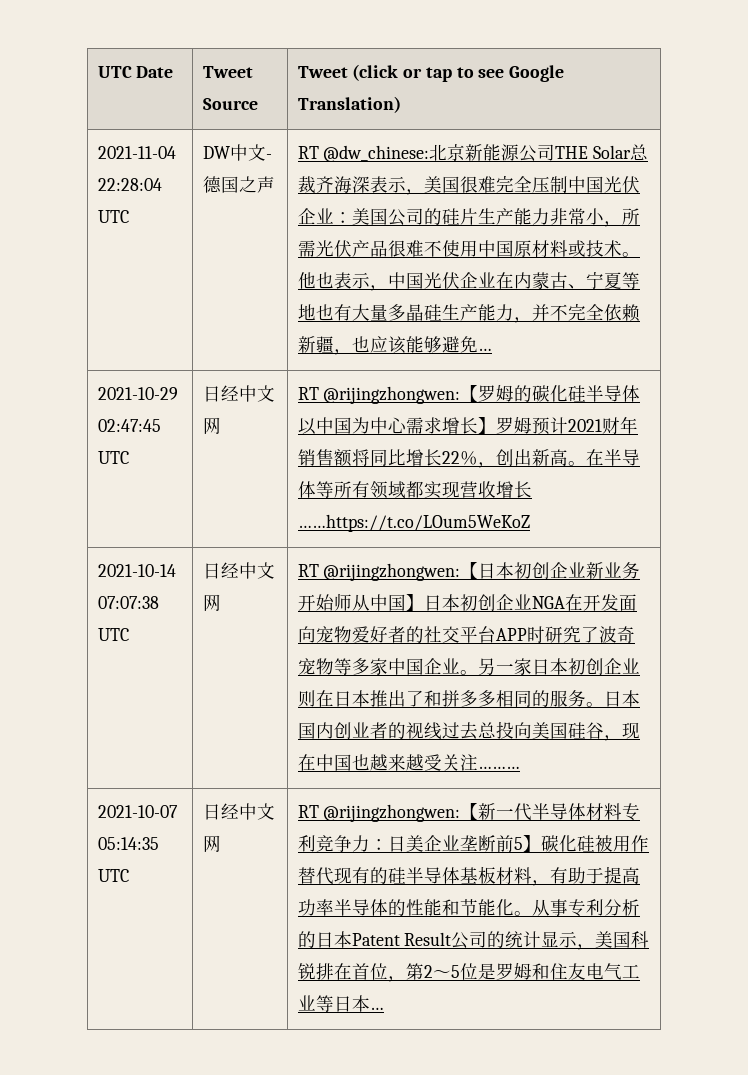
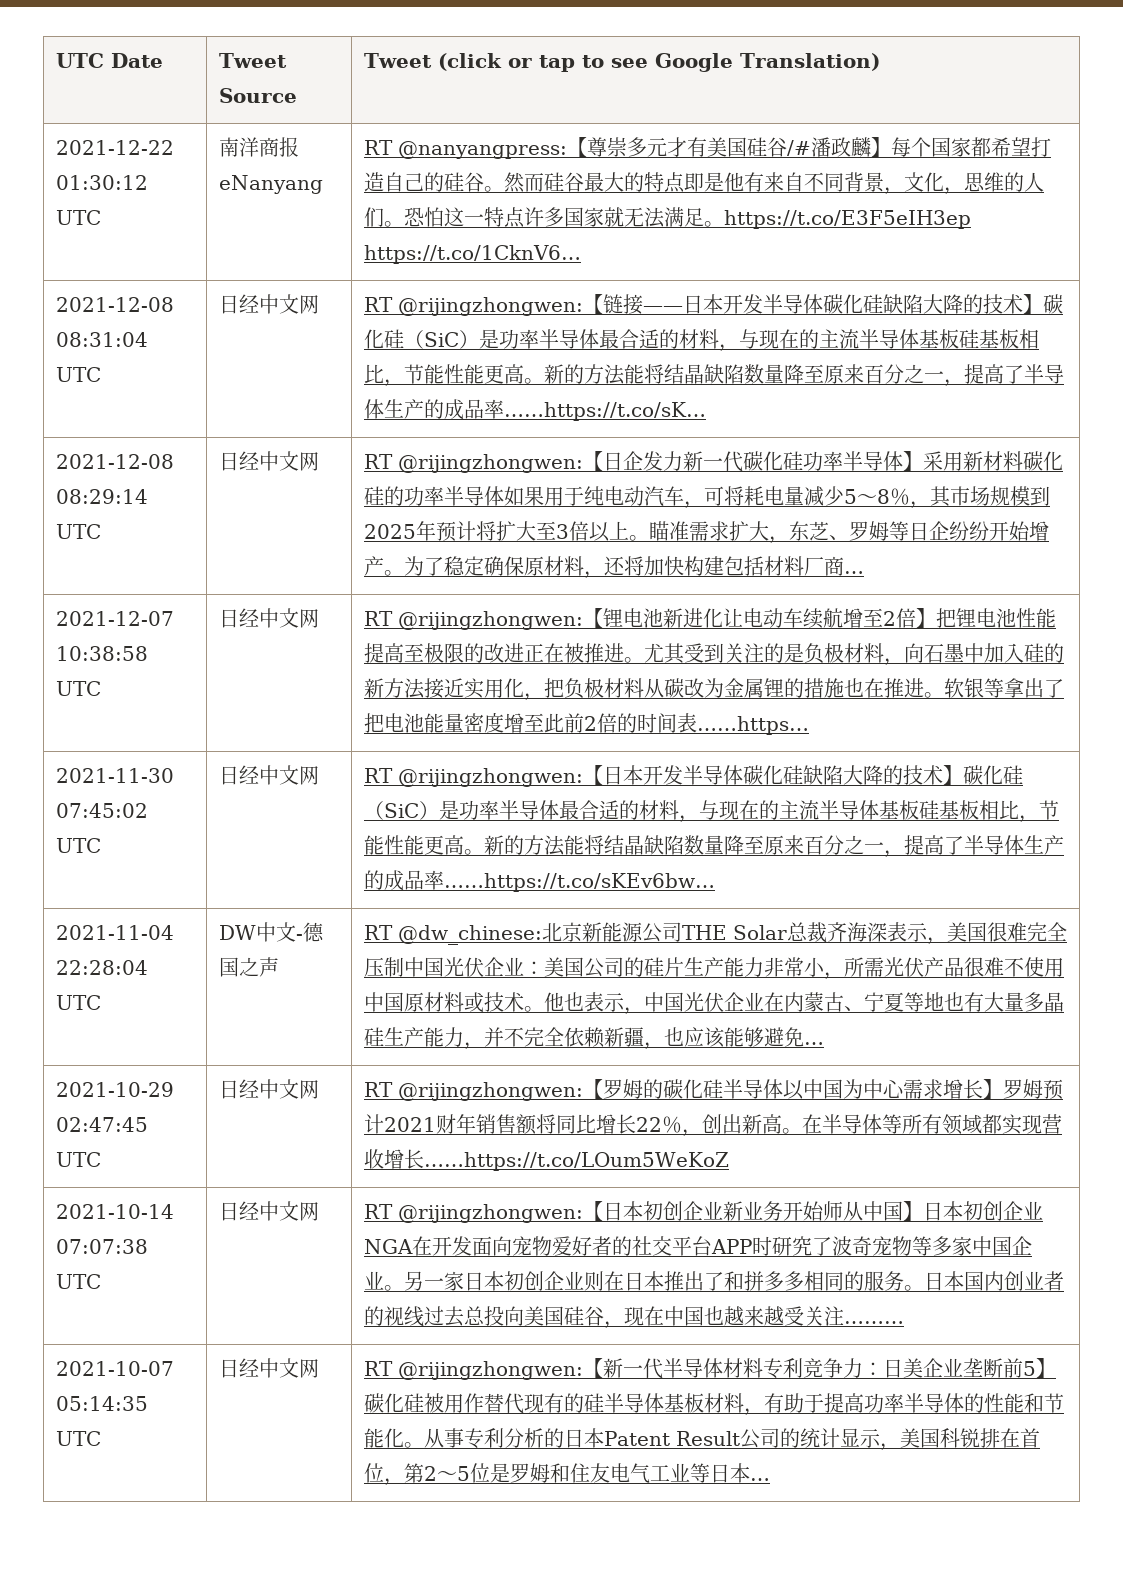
+ 2021-12-22 01:30:12 UTC | 南洋商报eNanyang | RT @nanyangpress:【尊崇多元才有美国硅谷/#潘政麟】每个国家都希望打造自己的硅谷。然而硅谷最大的特点即是他有来自不同背景，文化，思维的人们。恐怕这一特点许多国家就无法满足。https://t.co/E3F5eIH3ep https://t.co/1CknV6…
+ 2021-12-08 08:31:04 UTC | 日经中文网 | RT @rijingzhongwen:【链接——日本开发半导体碳化硅缺陷大降的技术】碳化硅（SiC）是功率半导体最合适的材料，与现在的主流半导体基板硅基板相比，节能性能更高。新的方法能将结晶缺陷数量降至原来百分之一，提高了半导体生产的成品率……https://t.co/sK…
+ 2021-12-08 08:29:14 UTC | 日经中文网 | RT @rijingzhongwen:【日企发力新一代碳化硅功率半导体】采用新材料碳化硅的功率半导体如果用于纯电动汽车，可将耗电量减少5～8％，其市场规模到2025年预计将扩大至3倍以上。瞄准需求扩大，东芝、罗姆等日企纷纷开始增产。为了稳定确保原材料，还将加快构建包括材料厂商…
+ 2021-12-07 10:38:58 UTC | 日经中文网 | RT @rijingzhongwen:【锂电池新进化让电动车续航增至2倍】把锂电池性能提高至极限的改进正在被推进。尤其受到关注的是负极材料，向石墨中加入硅的新方法接近实用化，把负极材料从碳改为金属锂的措施也在推进。软银等拿出了把电池能量密度增至此前2倍的时间表……https…
+ 2021-11-30 07:45:02 UTC | 日经中文网 | RT @rijingzhongwen:【日本开发半导体碳化硅缺陷大降的技术】碳化硅（SiC）是功率半导体最合适的材料，与现在的主流半导体基板硅基板相比，节能性能更高。新的方法能将结晶缺陷数量降至原来百分之一，提高了半导体生产的成品率……https://t.co/sKEv6bw…

